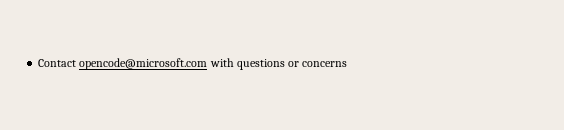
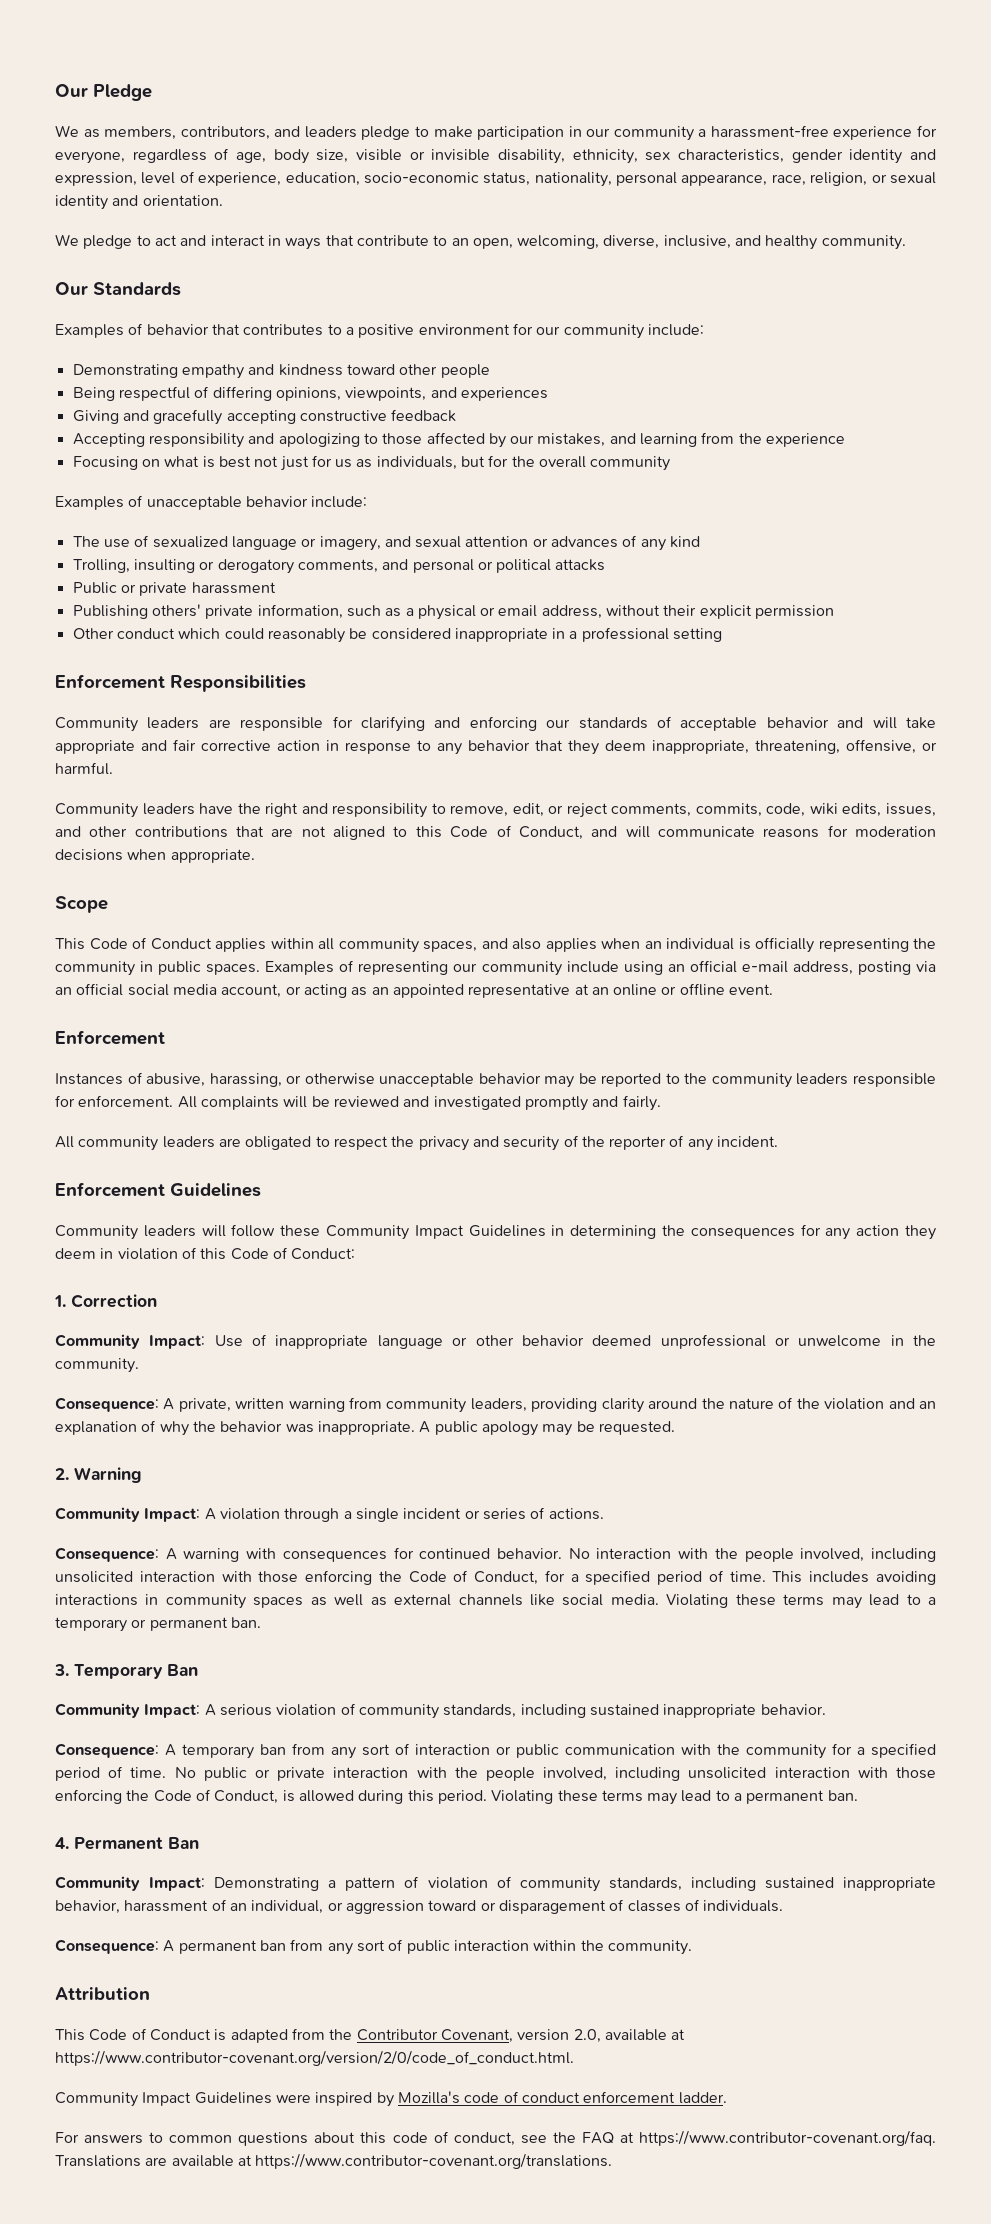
- Contact opencode@microsoft.com with questions or concerns
+ Our Pledge
+ We as members, contributors, and leaders pledge to make participation in our community a harassment-free experience for everyone, regardless of age, body size, visible or invisible disability, ethnicity, sex characteristics, gender identity and expression, level of experience, education, socio-economic status, nationality, personal appearance, race, religion, or sexual identity and orientation.
+ We pledge to act and interact in ways that contribute to an open, welcoming, diverse, inclusive, and healthy community.
+ Our Standards
+ Examples of behavior that contributes to a positive environment for our community include:
+ Demonstrating empathy and kindness toward other people
+ Being respectful of differing opinions, viewpoints, and experiences
+ Giving and gracefully accepting constructive feedback
+ Accepting responsibility and apologizing to those affected by our mistakes, and learning from the experience
+ Focusing on what is best not just for us as individuals, but for the overall community
+ Examples of unacceptable behavior include:
+ The use of sexualized language or imagery, and sexual attention or advances of any kind
+ Trolling, insulting or derogatory comments, and personal or political attacks
+ Public or private harassment
+ Publishing others' private information, such as a physical or email address, without their explicit permission
+ Other conduct which could reasonably be considered inappropriate in a professional setting
+ Enforcement Responsibilities
+ Community leaders are responsible for clarifying and enforcing our standards of acceptable behavior and will take appropriate and fair corrective action in response to any behavior that they deem inappropriate, threatening, offensive, or harmful.
+ Community leaders have the right and responsibility to remove, edit, or reject comments, commits, code, wiki edits, issues, and other contributions that are not aligned to this Code of Conduct, and will communicate reasons for moderation decisions when appropriate.
+ Scope
+ This Code of Conduct applies within all community spaces, and also applies when an individual is officially representing the community in public spaces. Examples of representing our community include using an official e-mail address, posting via an official social media account, or acting as an appointed representative at an online or offline event.
+ Enforcement
+ Instances of abusive, harassing, or otherwise unacceptable behavior may be reported to the community leaders responsible for enforcement. All complaints will be reviewed and investigated promptly and fairly.
+ All community leaders are obligated to respect the privacy and security of the reporter of any incident.
+ Enforcement Guidelines
+ Community leaders will follow these Community Impact Guidelines in determining the consequences for any action they deem in violation of this Code of Conduct:
+ 1. Correction
+ Community Impact: Use of inappropriate language or other behavior deemed unprofessional or unwelcome in the community.
+ Consequence: A private, written warning from community leaders, providing clarity around the nature of the violation and an explanation of why the behavior was inappropriate. A public apology may be requested.
+ 2. Warning
+ Community Impact: A violation through a single incident or series of actions.
+ Consequence: A warning with consequences for continued behavior. No interaction with the people involved, including unsolicited interaction with those enforcing the Code of Conduct, for a specified period of time. This includes avoiding interactions in community spaces as well as external channels like social media. Violating these terms may lead to a temporary or permanent ban.
+ 3. Temporary Ban
+ Community Impact: A serious violation of community standards, including sustained inappropriate behavior.
+ Consequence: A temporary ban from any sort of interaction or public communication with the community for a specified period of time. No public or private interaction with the people involved, including unsolicited interaction with those enforcing the Code of Conduct, is allowed during this period. Violating these terms may lead to a permanent ban.
+ 4. Permanent Ban
+ Community Impact: Demonstrating a pattern of violation of community standards, including sustained inappropriate behavior, harassment of an individual, or aggression toward or disparagement of classes of individuals.
+ Consequence: A permanent ban from any sort of public interaction within the community.
+ Attribution
+ This Code of Conduct is adapted from the Contributor Covenant, version 2.0, available at https://www.contributor-covenant.org/version/2/0/code_of_conduct.html.
+ Community Impact Guidelines were inspired by Mozilla's code of conduct enforcement ladder.
+ For answers to common questions about this code of conduct, see the FAQ at https://www.contributor-covenant.org/faq. Translations are available at https://www.contributor-covenant.org/translations.

